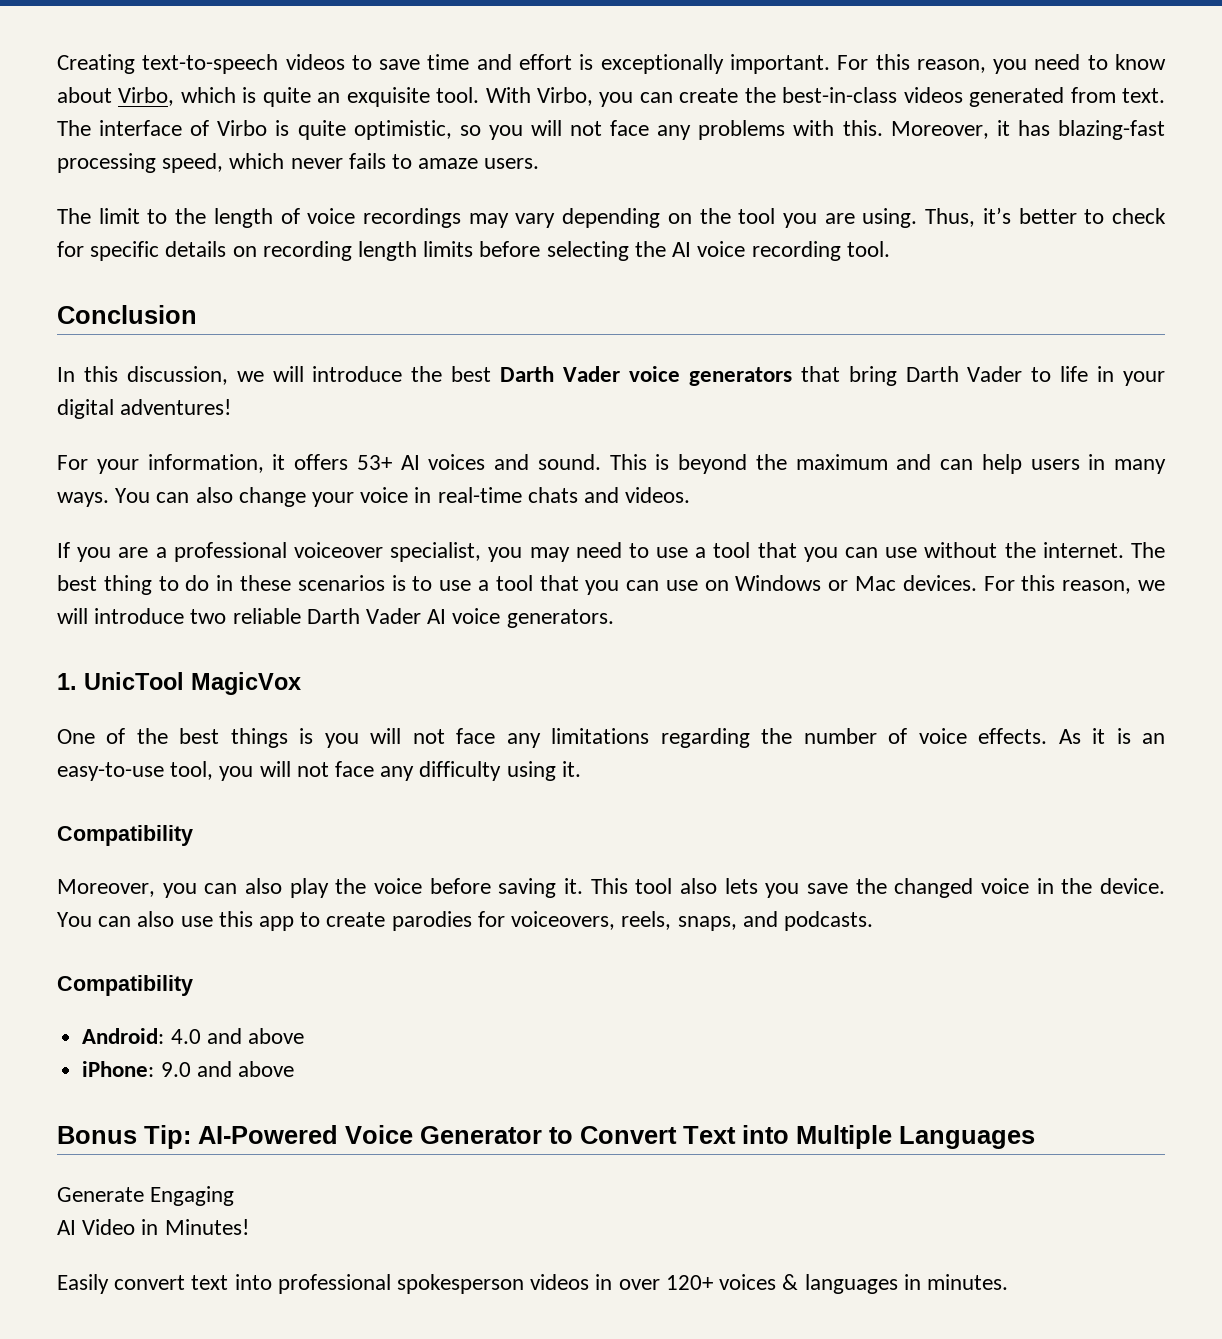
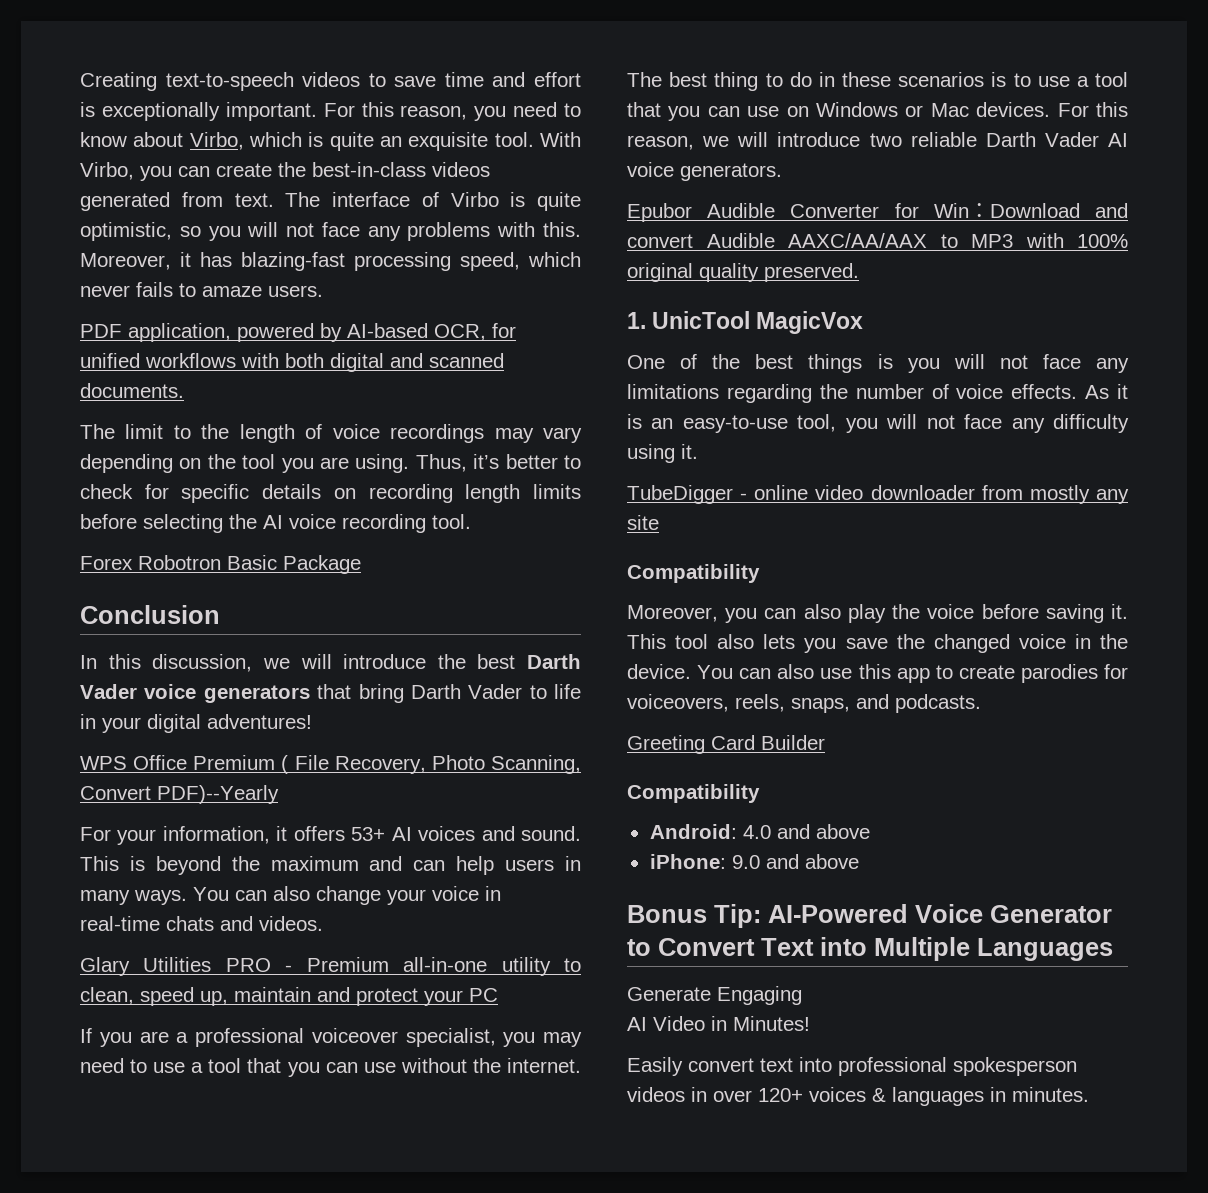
+ PDF application, powered by AI-based OCR, for unified workflows with both digital and scanned documents.
+ Forex Robotron Basic Package
+ WPS Office Premium ( File Recovery, Photo Scanning, Convert PDF)--Yearly
+ Glary Utilities PRO - Premium all-in-one utility to clean, speed up, maintain and protect your PC
+ Epubor Audible Converter for Win：Download and convert Audible AAXC/AA/AAX to MP3 with 100% original quality preserved.
+ TubeDigger - online video downloader from mostly any site
+ Greeting Card Builder

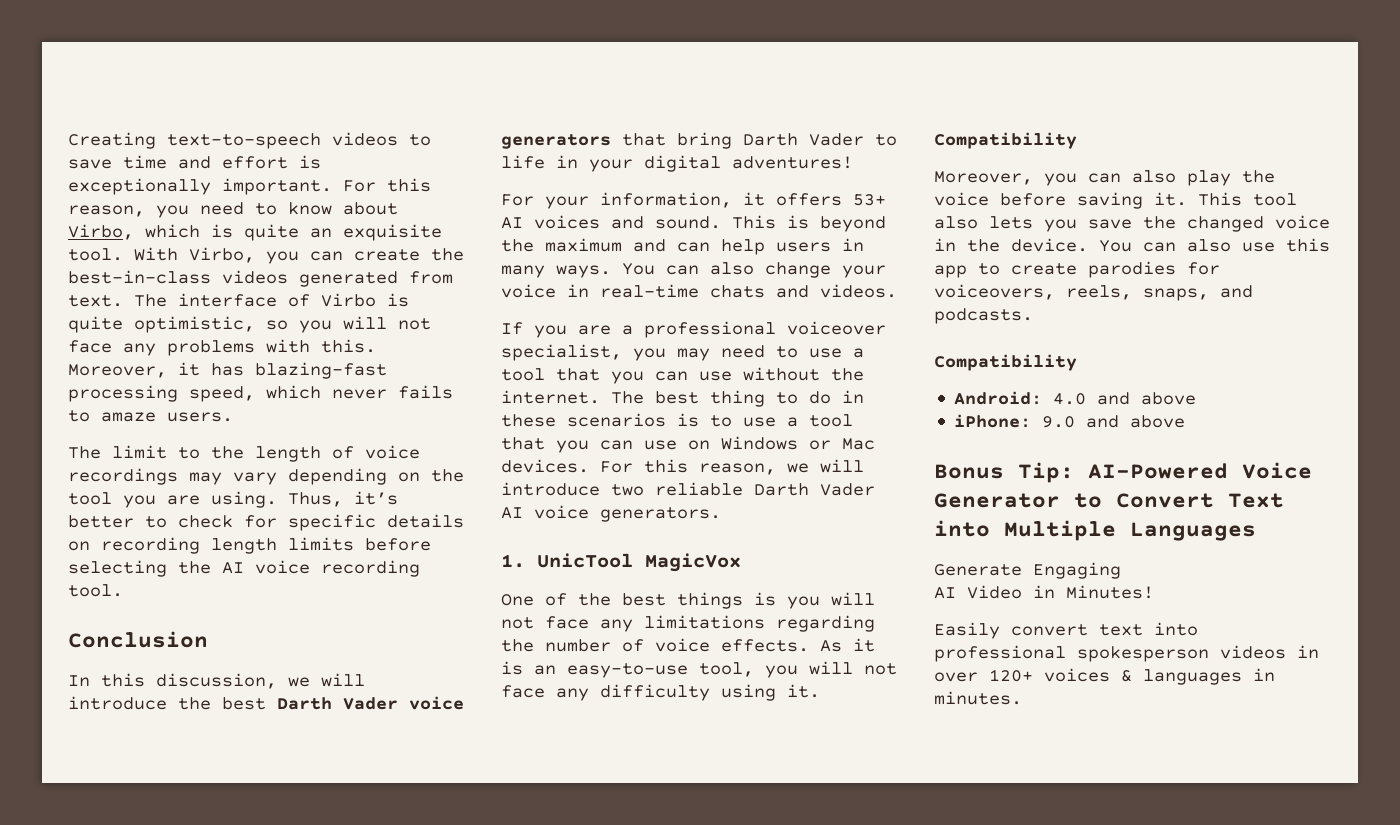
- PDF application, powered by AI-based OCR, for unified workflows with both digital and scanned documents.
- Forex Robotron Basic Package
- WPS Office Premium ( File Recovery, Photo Scanning, Convert PDF)--Yearly
- Glary Utilities PRO - Premium all-in-one utility to clean, speed up, maintain and protect your PC
- Epubor Audible Converter for Win：Download and convert Audible AAXC/AA/AAX to MP3 with 100% original quality preserved.
- TubeDigger - online video downloader from mostly any site
- Greeting Card Builder

